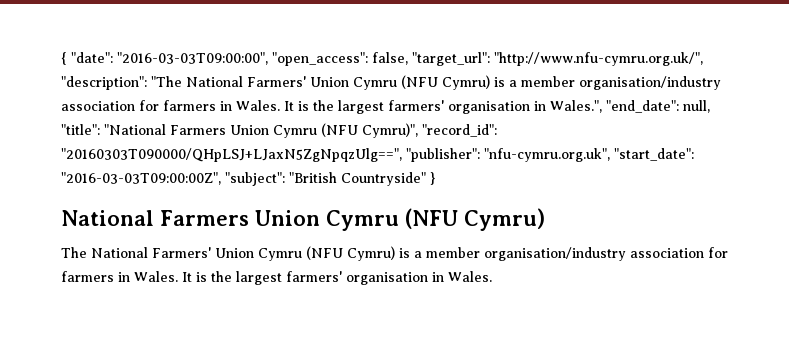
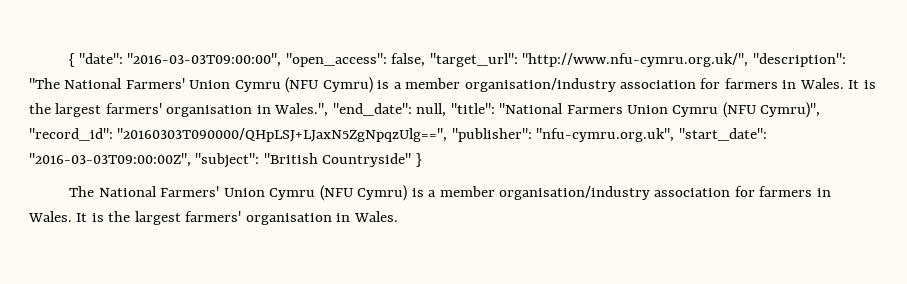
- National Farmers Union Cymru (NFU Cymru)

